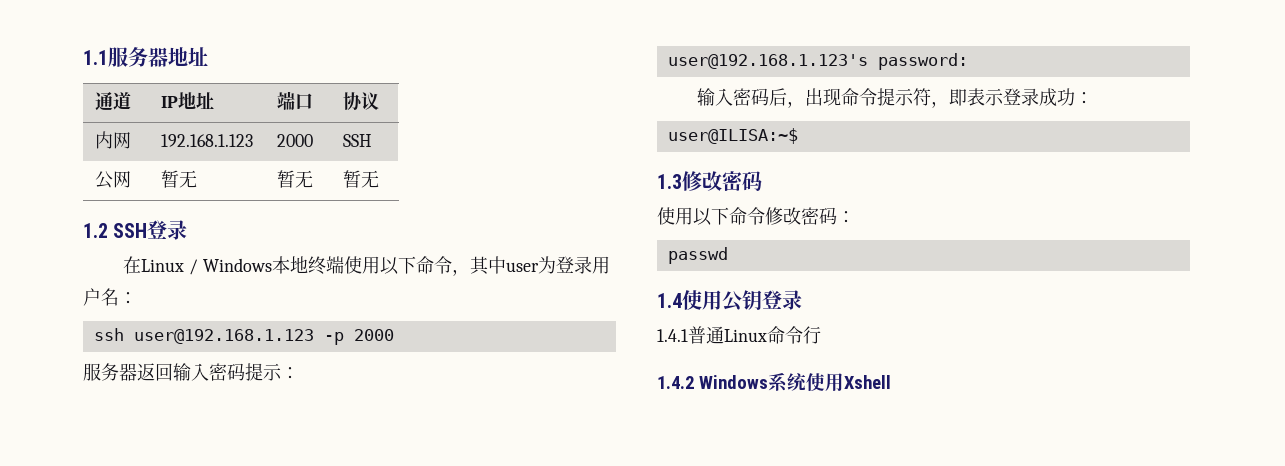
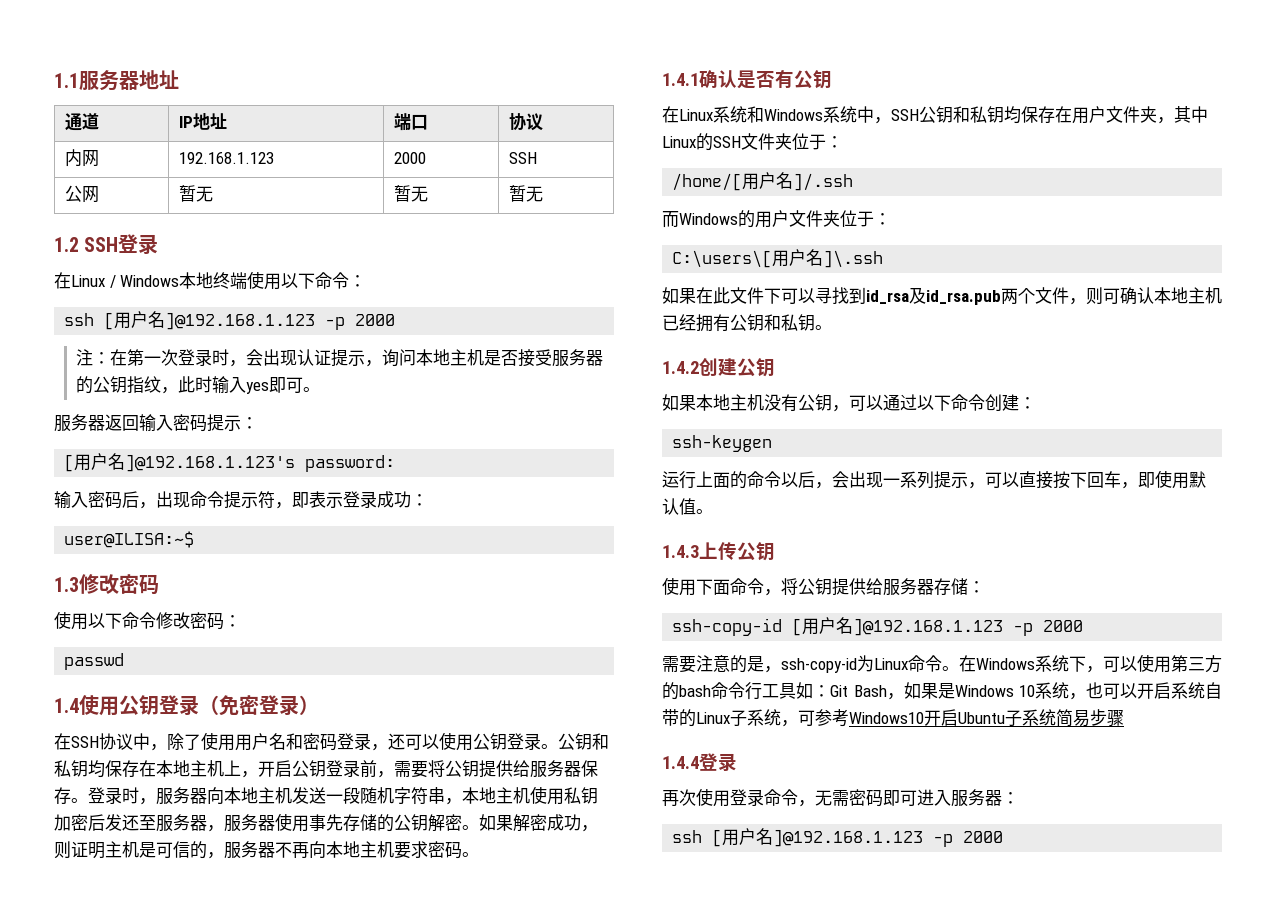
- 在Linux / Windows本地终端使用以下命令，其中user为登录用户名：
- ssh user@192.168.1.123 -p 2000
+ 在Linux / Windows本地终端使用以下命令：
+ ssh [用户名]@192.168.1.123 -p 2000
+ 注：在第一次登录时，会出现认证提示，询问本地主机是否接受服务器的公钥指纹，此时输入yes即可。
- user@192.168.1.123's password:
+ [用户名]@192.168.1.123's password:
- 1.4使用公钥登录
- 1.4.1普通Linux命令行
- 1.4.2 Windows系统使用Xshell
+ 1.4使用公钥登录（免密登录）
+ 在SSH协议中，除了使用用户名和密码登录，还可以使用公钥登录。公钥和私钥均保存在本地主机上，开启公钥登录前，需要将公钥提供给服务器保存。登录时，服务器向本地主机发送一段随机字符串，本地主机使用私钥加密后发还至服务器，服务器使用事先存储的公钥解密。如果解密成功，则证明主机是可信的，服务器不再向本地主机要求密码。
+ 1.4.1确认是否有公钥
+ 在Linux系统和Windows系统中，SSH公钥和私钥均保存在用户文件夹，其中Linux的SSH文件夹位于：
+ /home/[用户名]/.ssh
+ 而Windows的用户文件夹位于：
+ C:\users\[用户名]\.ssh
+ 如果在此文件下可以寻找到id_rsa及id_rsa.pub两个文件，则可确认本地主机已经拥有公钥和私钥。
+ 1.4.2创建公钥
+ 如果本地主机没有公钥，可以通过以下命令创建：
+ ssh-keygen
+ 运行上面的命令以后，会出现一系列提示，可以直接按下回车，即使用默认值。
+ 1.4.3上传公钥
+ 使用下面命令，将公钥提供给服务器存储：
+ ssh-copy-id [用户名]@192.168.1.123 -p 2000
+ 需要注意的是，ssh-copy-id为Linux命令。在Windows系统下，可以使用第三方的bash命令行工具如：Git Bash，如果是Windows 10系统，也可以开启系统自带的Linux子系统，可参考Windows10开启Ubuntu子系统简易步骤
+ 1.4.4登录
+ 再次使用登录命令，无需密码即可进入服务器：
+ ssh [用户名]@192.168.1.123 -p 2000

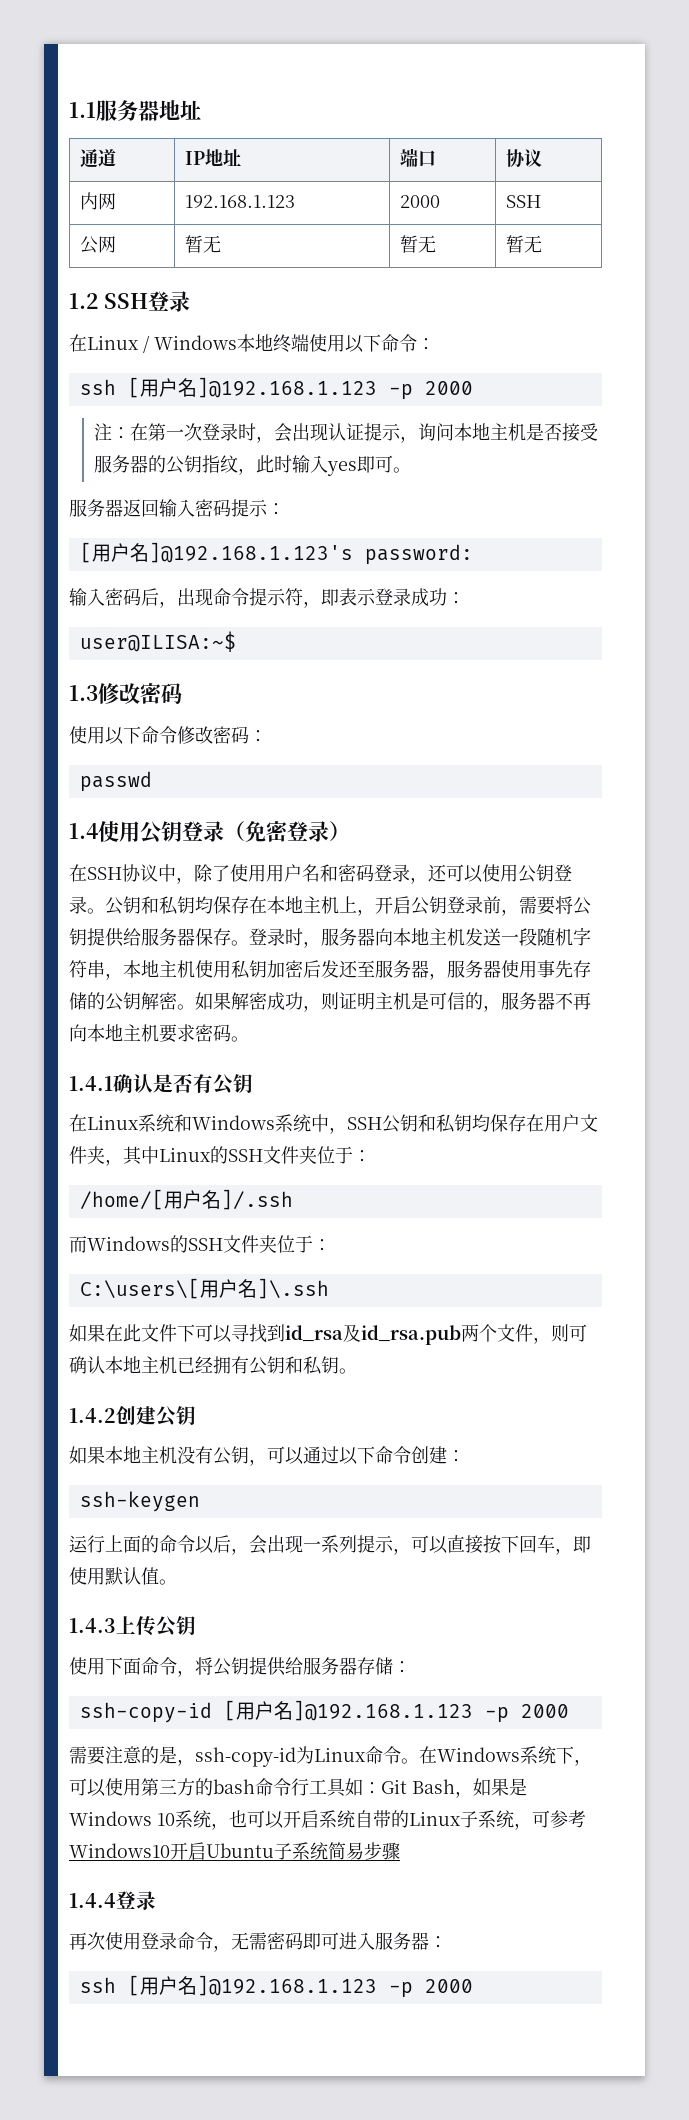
- 而Windows的用户文件夹位于：
+ 而Windows的SSH文件夹位于：

